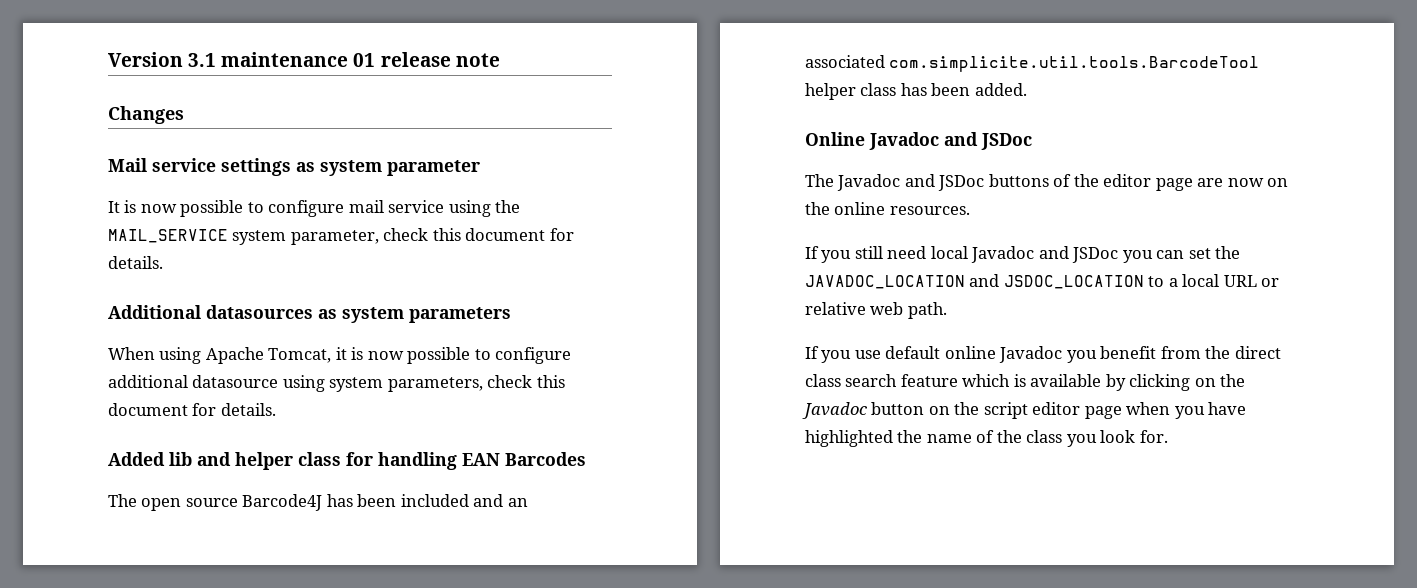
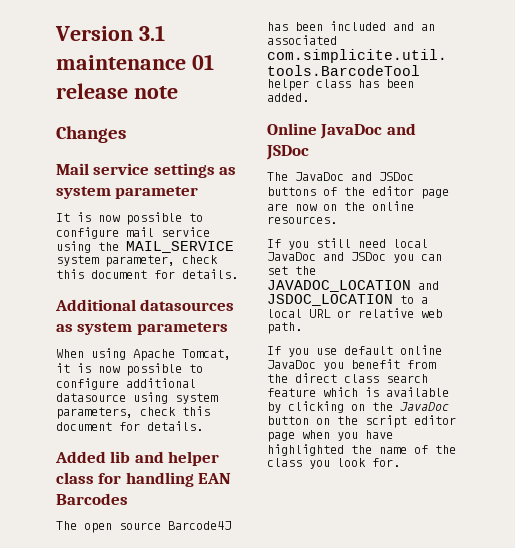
- Online Javadoc and JSDoc
+ Online JavaDoc and JSDoc
- The Javadoc and JSDoc buttons of the editor page are now on the online resources.
+ The JavaDoc and JSDoc buttons of the editor page are now on the online resources.
- If you still need local Javadoc and JSDoc you can set the JAVADOC_LOCATION and JSDOC_LOCATION to a local URL or relative web path.
+ If you still need local JavaDoc and JSDoc you can set the JAVADOC_LOCATION and JSDOC_LOCATION to a local URL or relative web path.
- If you use default online Javadoc you benefit from the direct class search feature which is available by clicking on the Javadoc button on the script editor page when you have highlighted the name of the class you look for.
+ If you use default online JavaDoc you benefit from the direct class search feature which is available by clicking on the JavaDoc button on the script editor page when you have highlighted the name of the class you look for.

